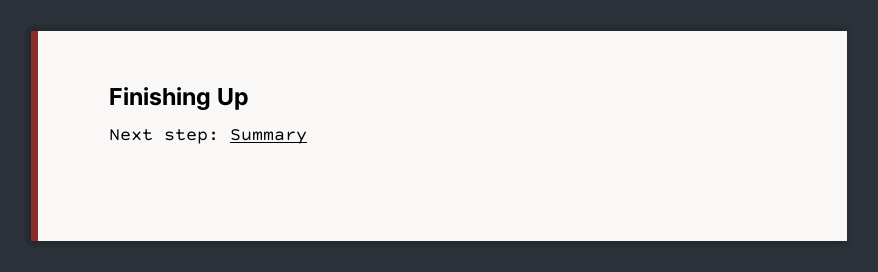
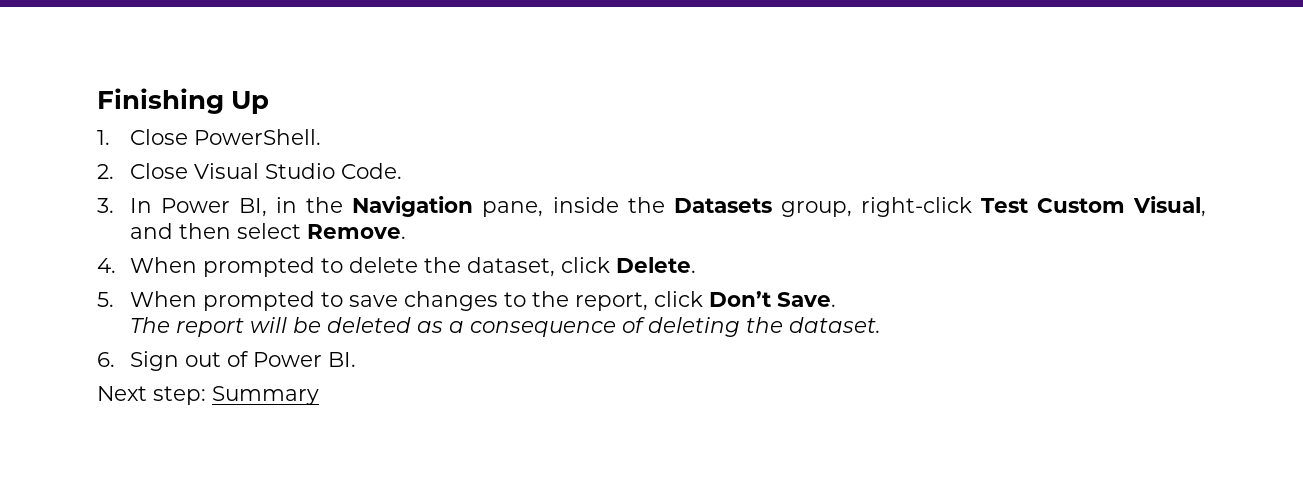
+ 1. Close PowerShell.
+ 2. Close Visual Studio Code.
+ 3. In Power BI, in the Navigation pane, inside the Datasets group, right-click Test Custom Visual, and then select Remove.
+ 4. When prompted to delete the dataset, click Delete.
+ 5. When prompted to save changes to the report, click Don’t Save.
+ The report will be deleted as a consequence of deleting the dataset.
+ 6. Sign out of Power BI.

